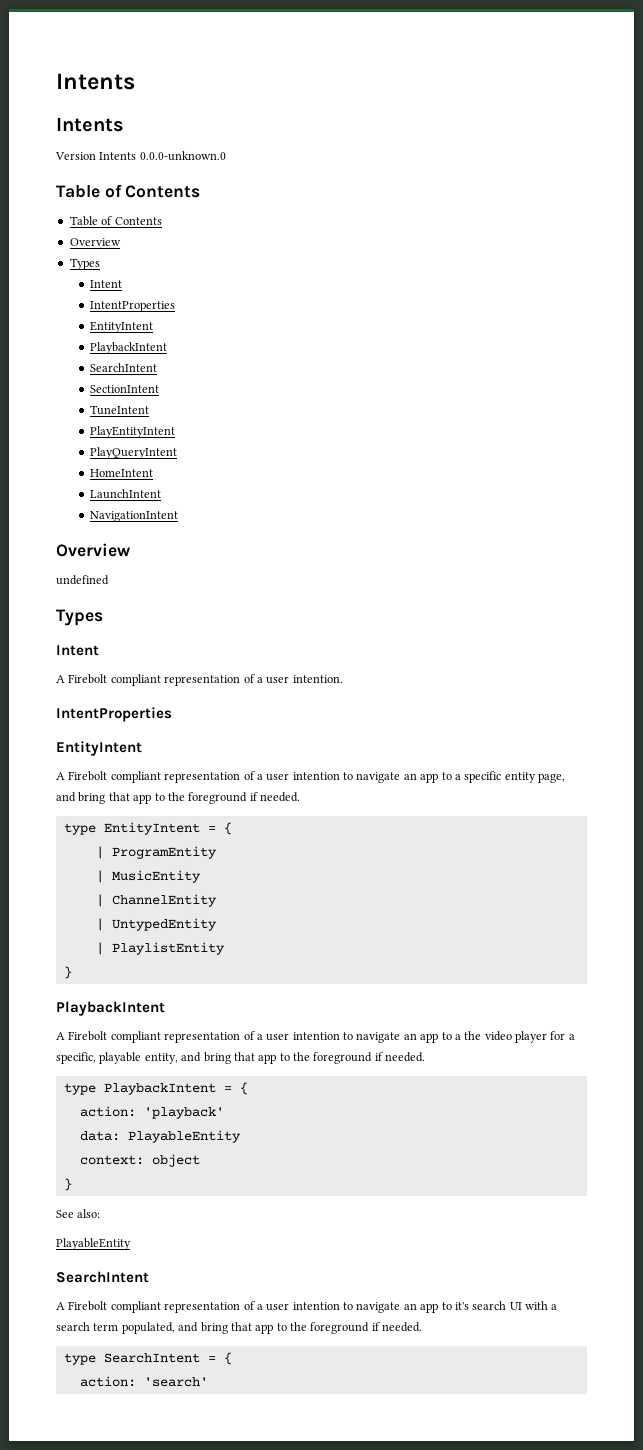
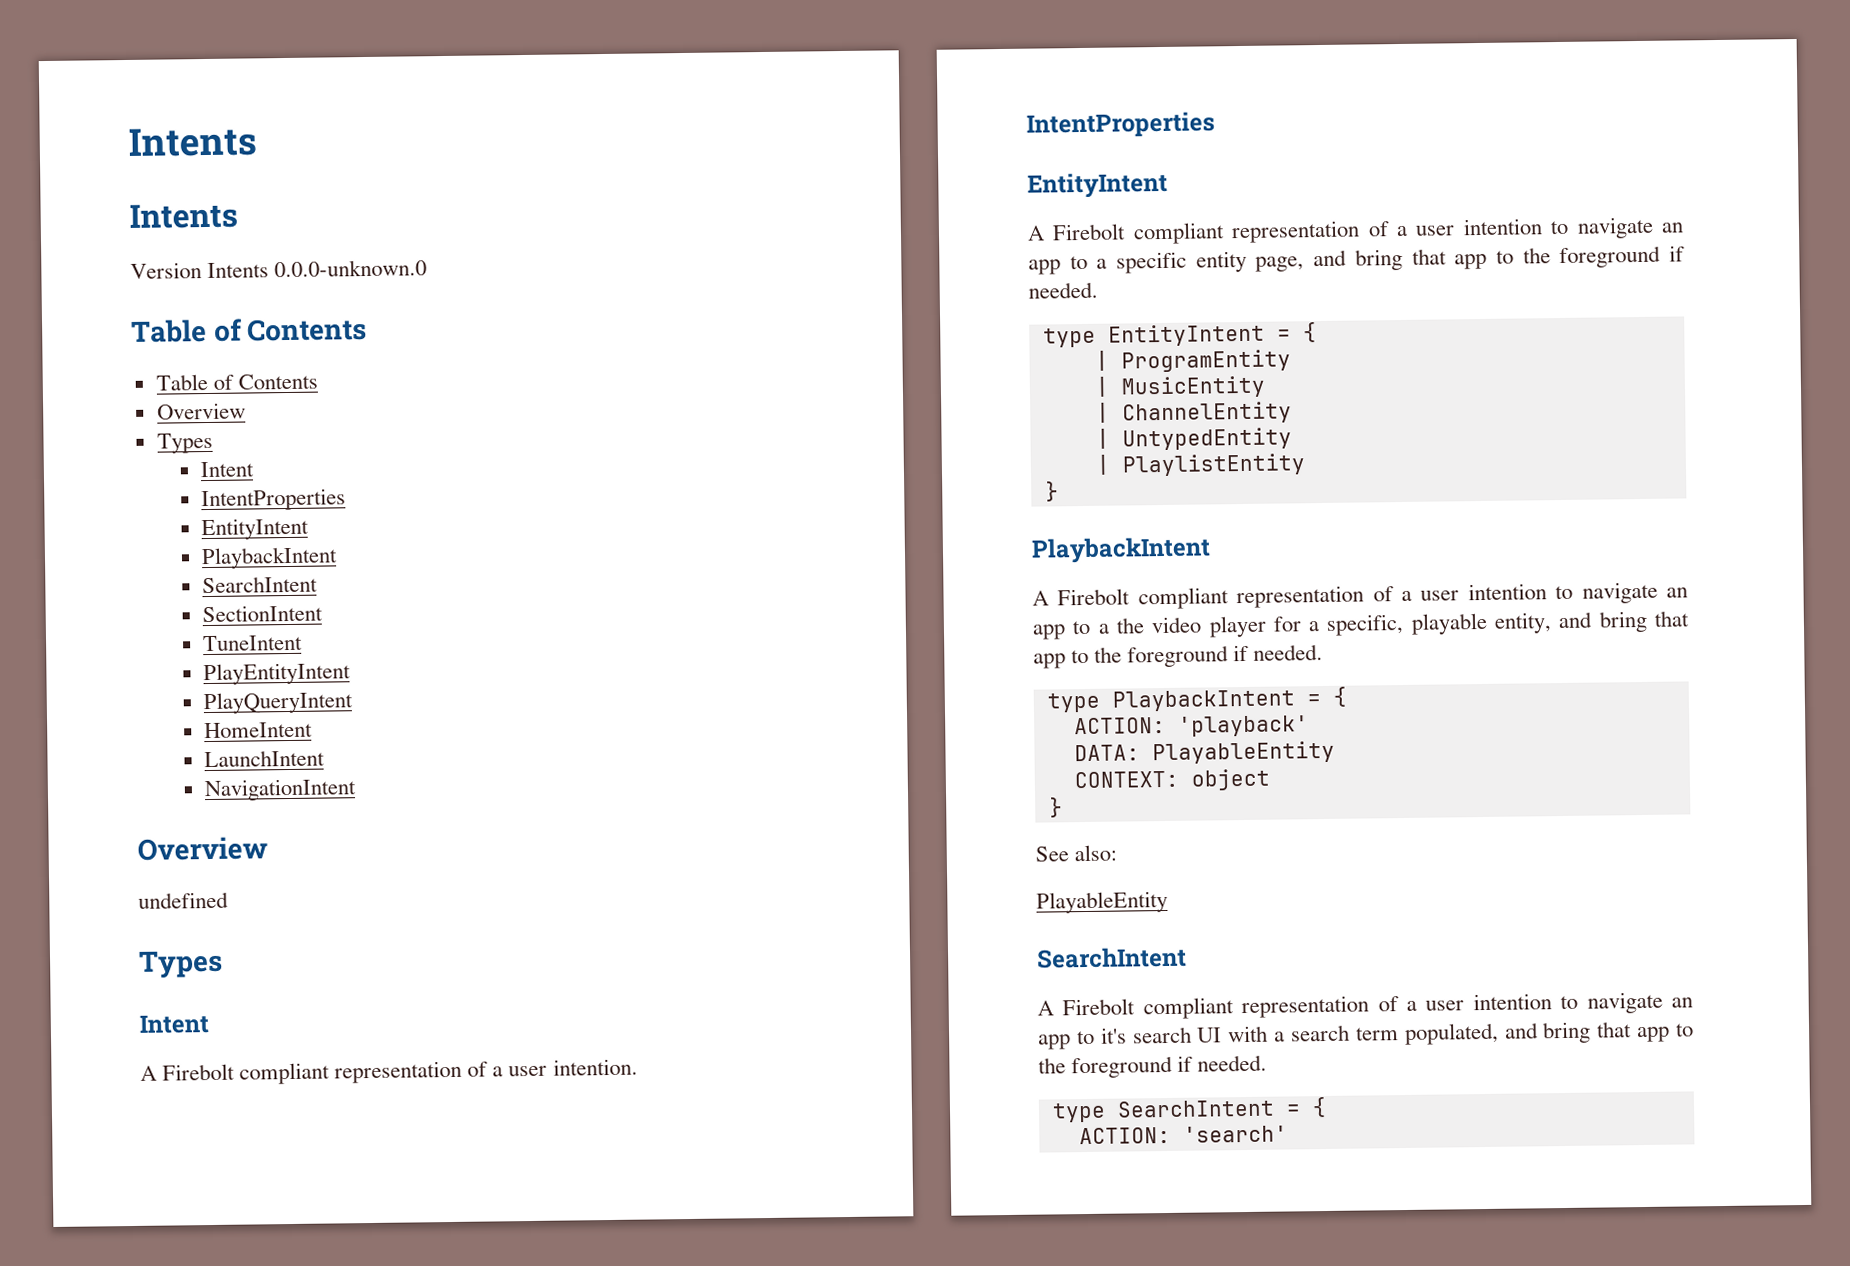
- action: 'playback'
+ ACTION: 'playback'
- data: PlayableEntity
- context: object
+ DATA: PlayableEntity
+ CONTEXT: object
- action: 'search'
+ ACTION: 'search'

